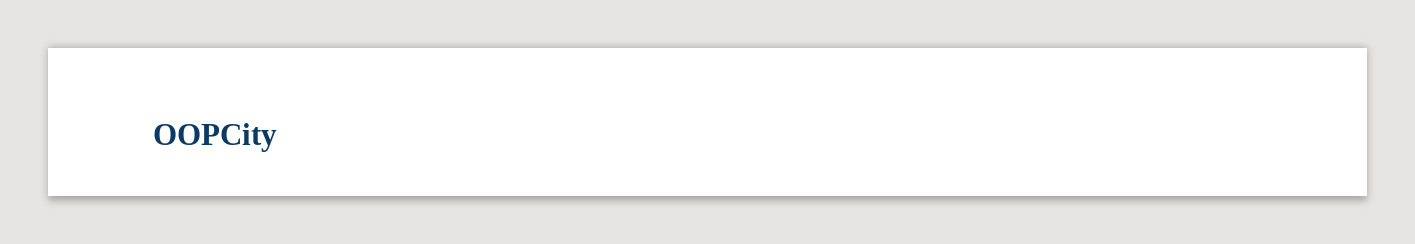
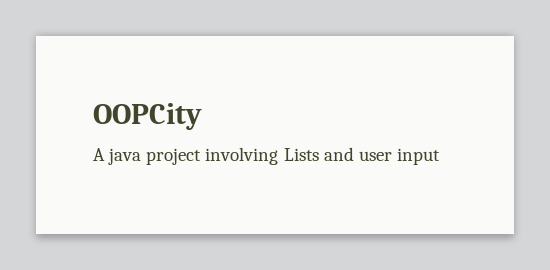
+ A java project involving Lists and user input

